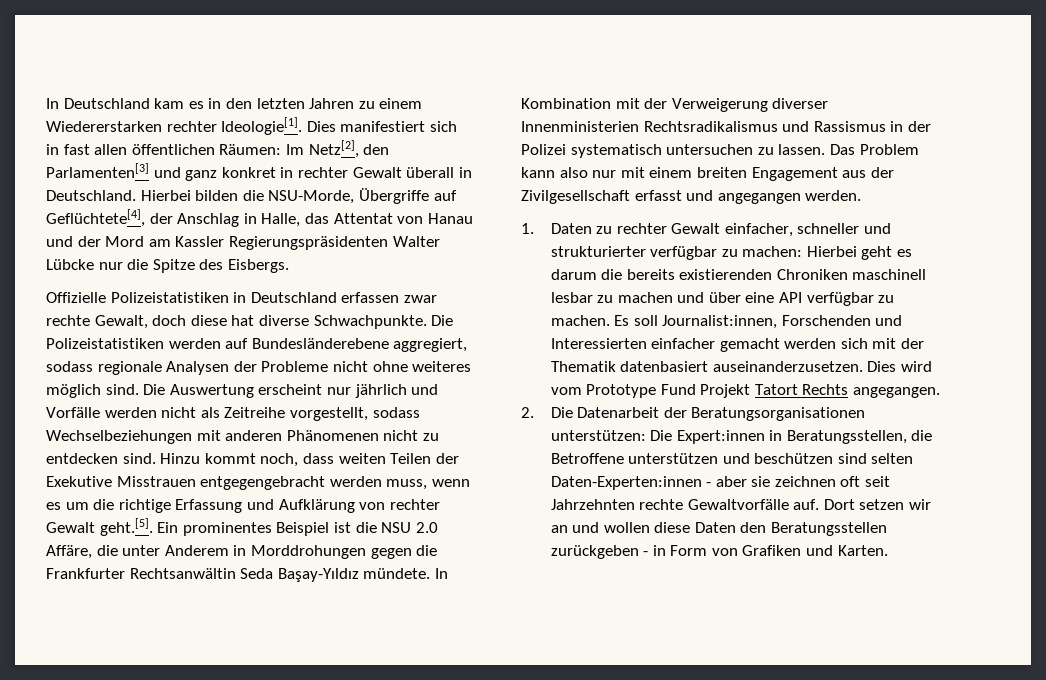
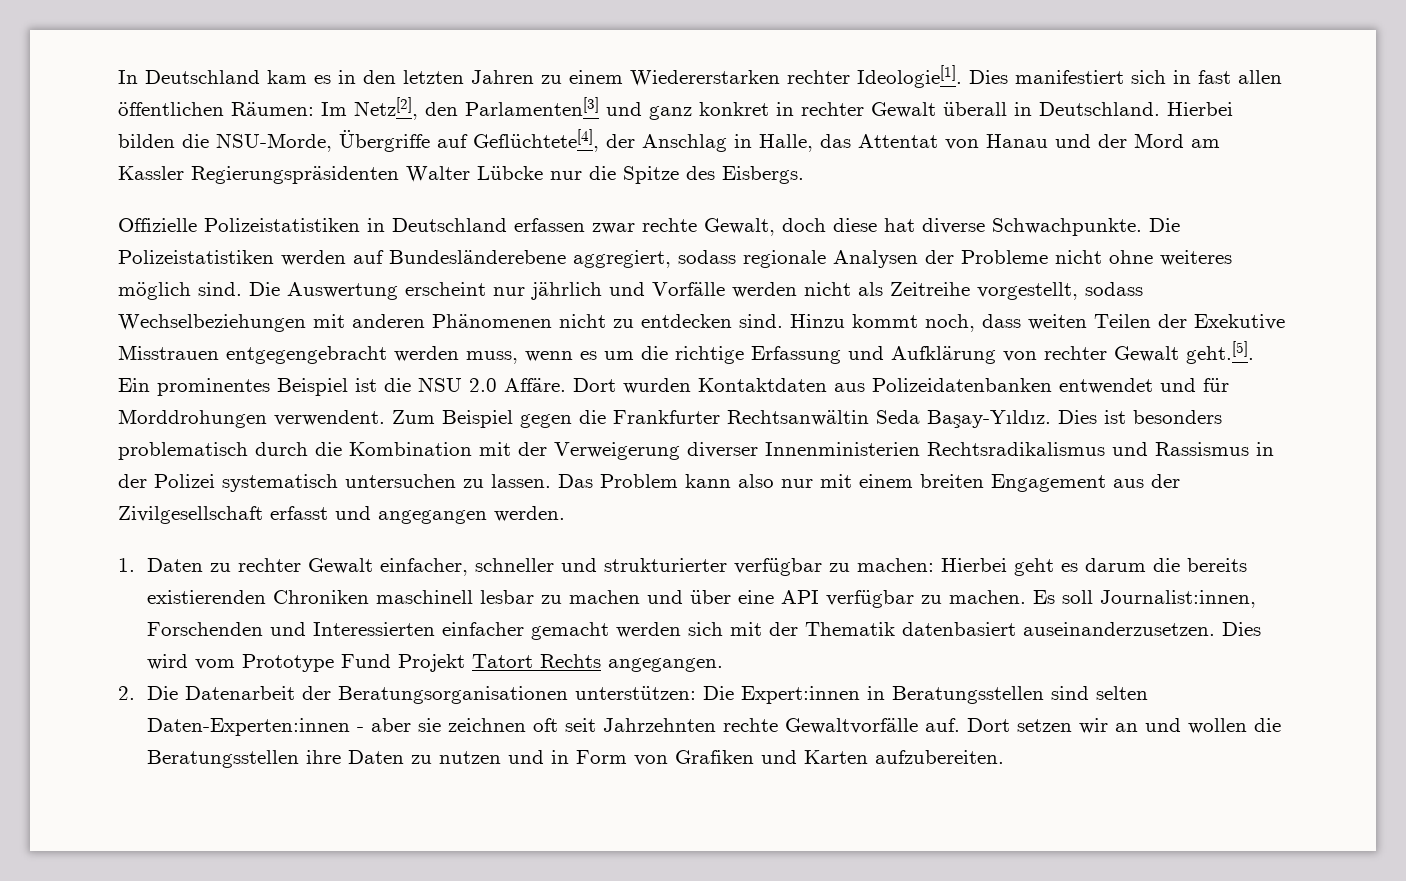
- Hinzu kommt noch, dass weiten Teilen der Exekutive Misstrauen entgegengebracht werden muss, wenn es um die richtige Erfassung und Aufklärung von rechter Gewalt geht.[5]. Ein prominentes Beispiel ist die NSU 2.0 Affäre, die unter Anderem in Morddrohungen gegen die Frankfurter Rechtsanwältin Seda Başay-Yıldız mündete. In Kombination mit der Verweigerung diverser Innenministerien Rechtsradikalismus und Rassismus in der Polizei systematisch untersuchen zu lassen.
+ Hinzu kommt noch, dass weiten Teilen der Exekutive Misstrauen entgegengebracht werden muss, wenn es um die richtige Erfassung und Aufklärung von rechter Gewalt geht.[5]. Ein prominentes Beispiel ist die NSU 2.0 Affäre. Dort wurden Kontaktdaten aus Polizeidatenbanken entwendet und für Morddrohungen verwendent. Zum Beispiel gegen die Frankfurter Rechtsanwältin Seda Başay-Yıldız. Dies ist besonders problematisch durch die Kombination mit der Verweigerung diverser Innenministerien Rechtsradikalismus und Rassismus in der Polizei systematisch untersuchen zu lassen.
- 2. Die Datenarbeit der Beratungsorganisationen unterstützen: Die Expert:innen in Beratungsstellen, die Betroffene unterstützen und beschützen sind selten Daten-Experten:innen - aber sie zeichnen oft seit Jahrzehnten rechte Gewaltvorfälle auf.
+ 2. Die Datenarbeit der Beratungsorganisationen unterstützen: Die Expert:innen in Beratungsstellen sind selten Daten-Experten:innen - aber sie zeichnen oft seit Jahrzehnten rechte Gewaltvorfälle auf.
- Dort setzen wir an und wollen diese Daten den Beratungsstellen zurückgeben - in Form von Grafiken und Karten.
+ Dort setzen wir an und wollen die Beratungsstellen ihre Daten zu nutzen und in Form von Grafiken und Karten aufzubereiten.

